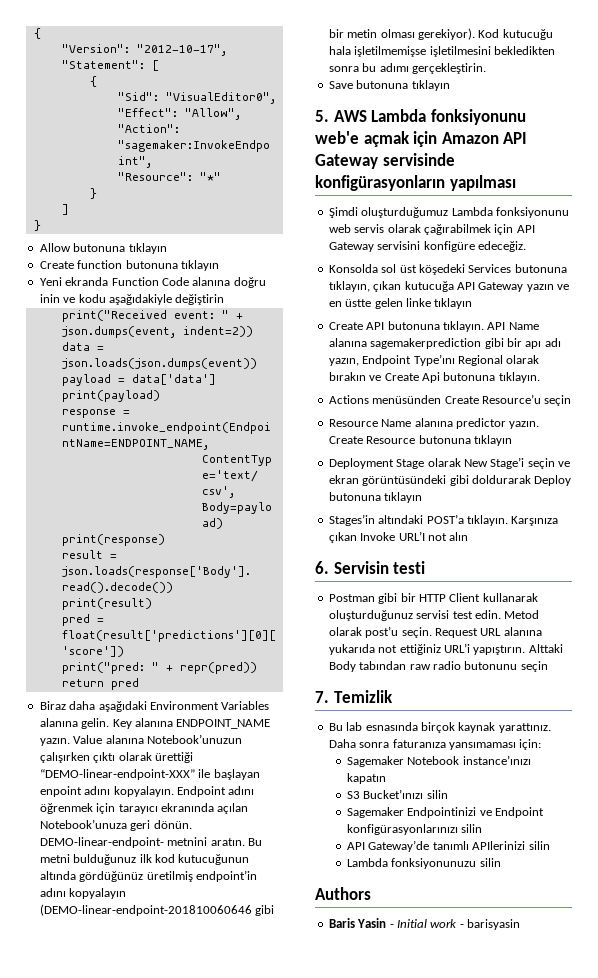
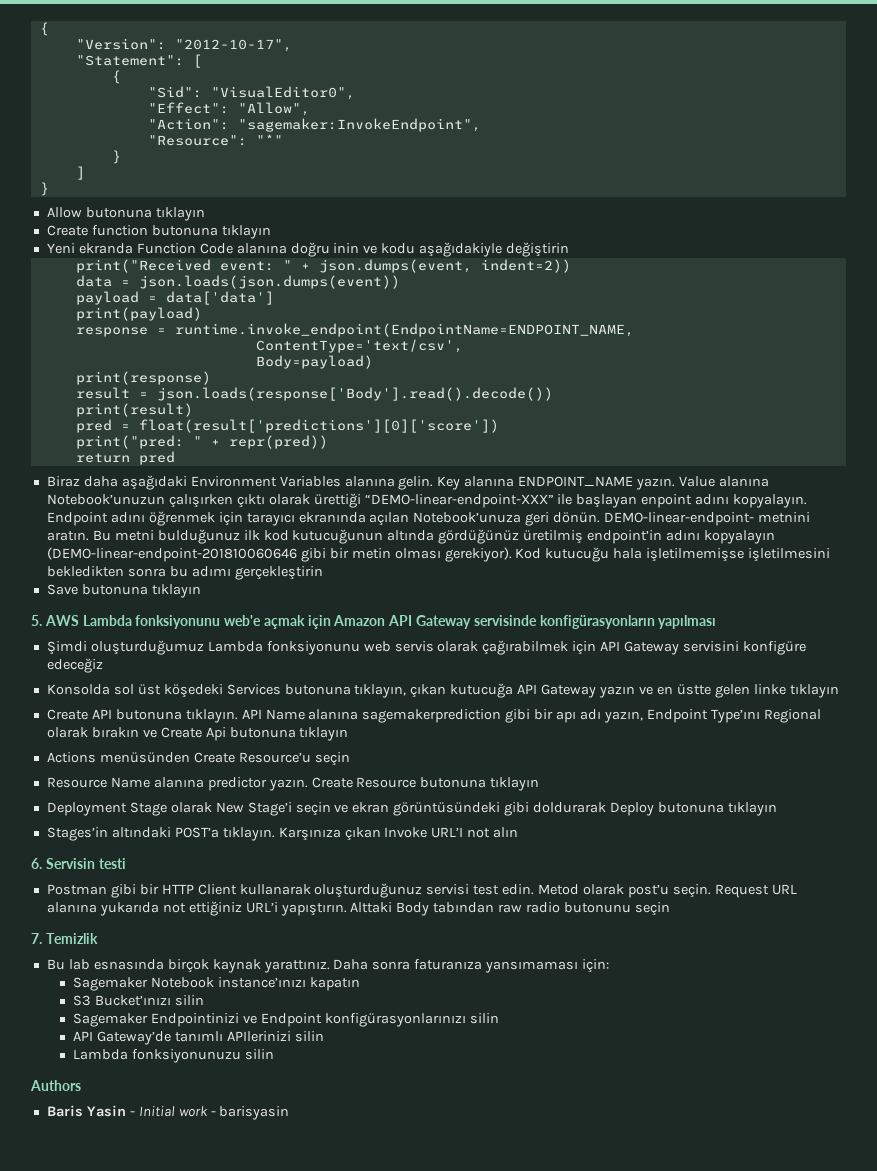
- Kod kutucuğu hala işletilmemişse işletilmesini bekledikten sonra bu adımı gerçekleştirin.
+ Kod kutucuğu hala işletilmemişse işletilmesini bekledikten sonra bu adımı gerçekleştirin
- Şimdi oluşturduğumuz Lambda fonksiyonunu web servis olarak çağırabilmek için API Gateway servisini konfigüre edeceğiz.
+ Şimdi oluşturduğumuz Lambda fonksiyonunu web servis olarak çağırabilmek için API Gateway servisini konfigüre edeceğiz
- API Name alanına sagemakerprediction gibi bir apı adı yazın, Endpoint Type’ını Regional olarak bırakın ve Create Api butonuna tıklayın.
+ API Name alanına sagemakerprediction gibi bir apı adı yazın, Endpoint Type’ını Regional olarak bırakın ve Create Api butonuna tıklayın

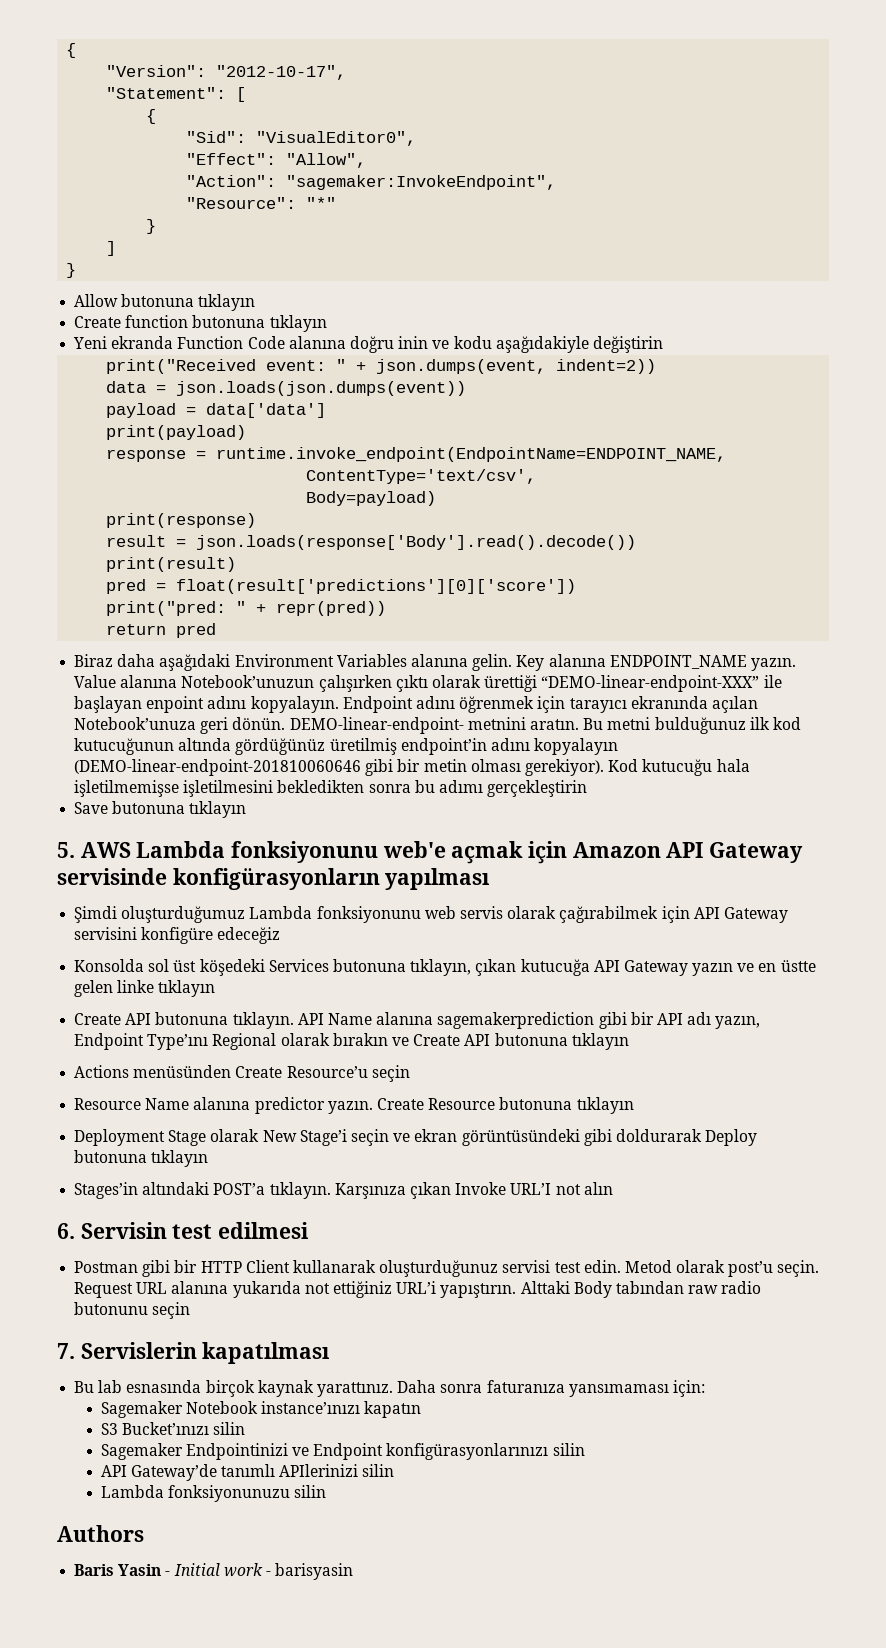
- API Name alanına sagemakerprediction gibi bir apı adı yazın, Endpoint Type’ını Regional olarak bırakın ve Create Api butonuna tıklayın
+ API Name alanına sagemakerprediction gibi bir API adı yazın, Endpoint Type’ını Regional olarak bırakın ve Create API butonuna tıklayın
- 6. Servisin testi
+ 6. Servisin test edilmesi
- 7. Temizlik
+ 7. Servislerin kapatılması

